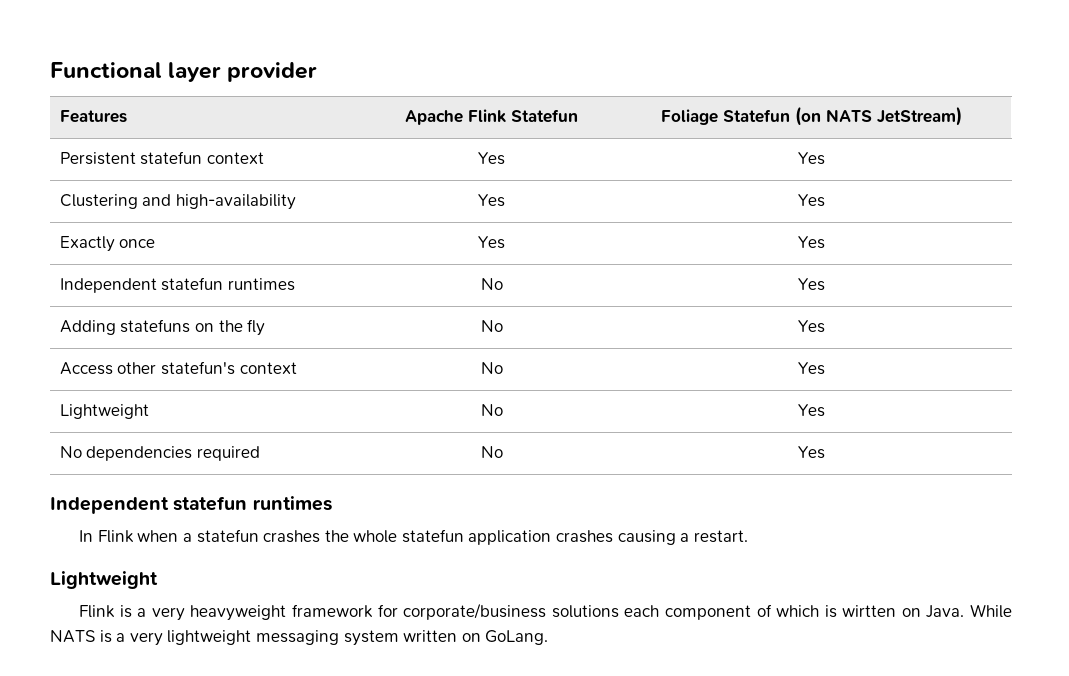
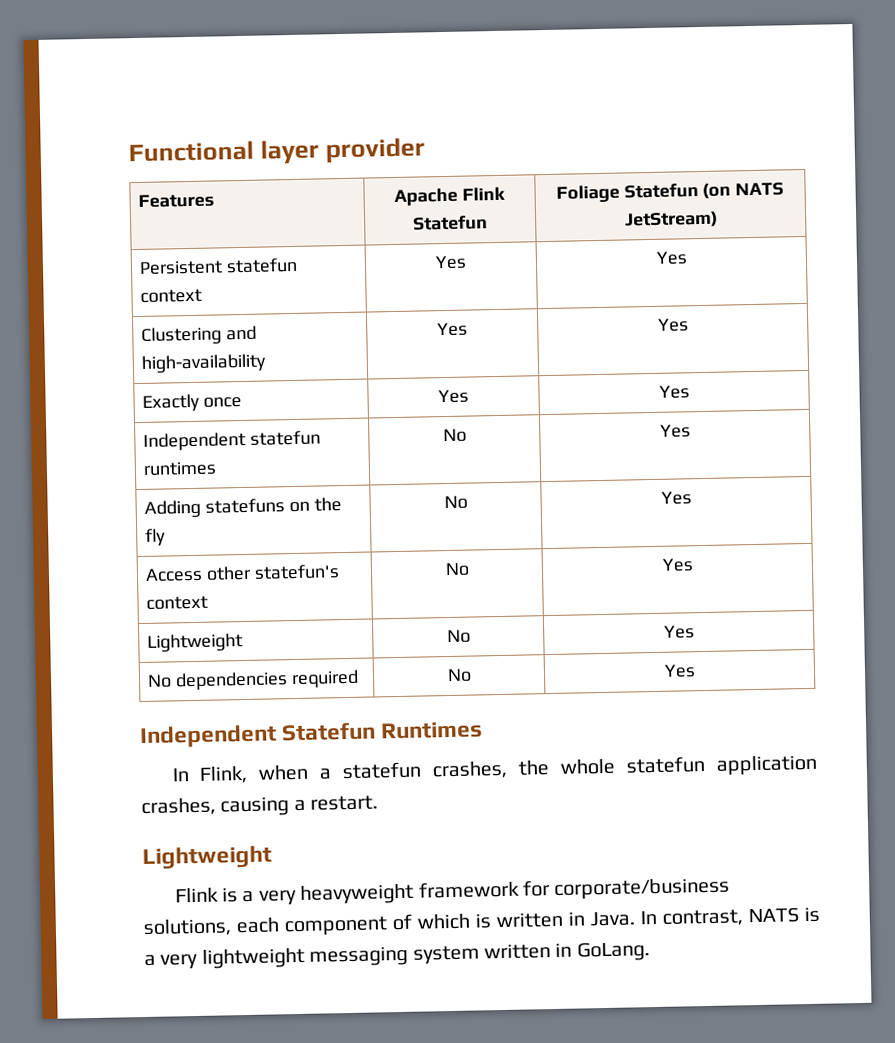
  No dependencies required | No | Yes
- Independent statefun runtimes
- In Flink when a statefun crashes the whole statefun application crashes causing a restart.
+ Independent Statefun Runtimes
+ In Flink, when a statefun crashes, the whole statefun application crashes, causing a restart.
- Flink is a very heavyweight framework for corporate/business solutions each component of which is wirtten on Java. While NATS is a very lightweight messaging system written on GoLang.
+ Flink is a very heavyweight framework for corporate/business solutions, each component of which is written in Java. In contrast, NATS is a very lightweight messaging system written in GoLang.

